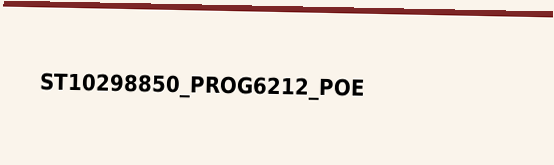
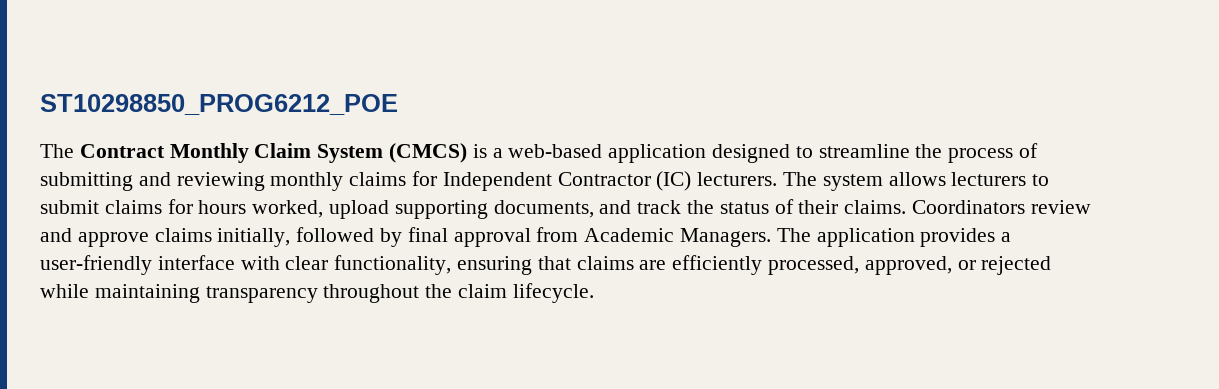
+ The Contract Monthly Claim System (CMCS) is a web-based application designed to streamline the process of submitting and reviewing monthly claims for Independent Contractor (IC) lecturers. The system allows lecturers to submit claims for hours worked, upload supporting documents, and track the status of their claims. Coordinators review and approve claims initially, followed by final approval from Academic Managers. The application provides a user-friendly interface with clear functionality, ensuring that claims are efficiently processed, approved, or rejected while maintaining transparency throughout the claim lifecycle.

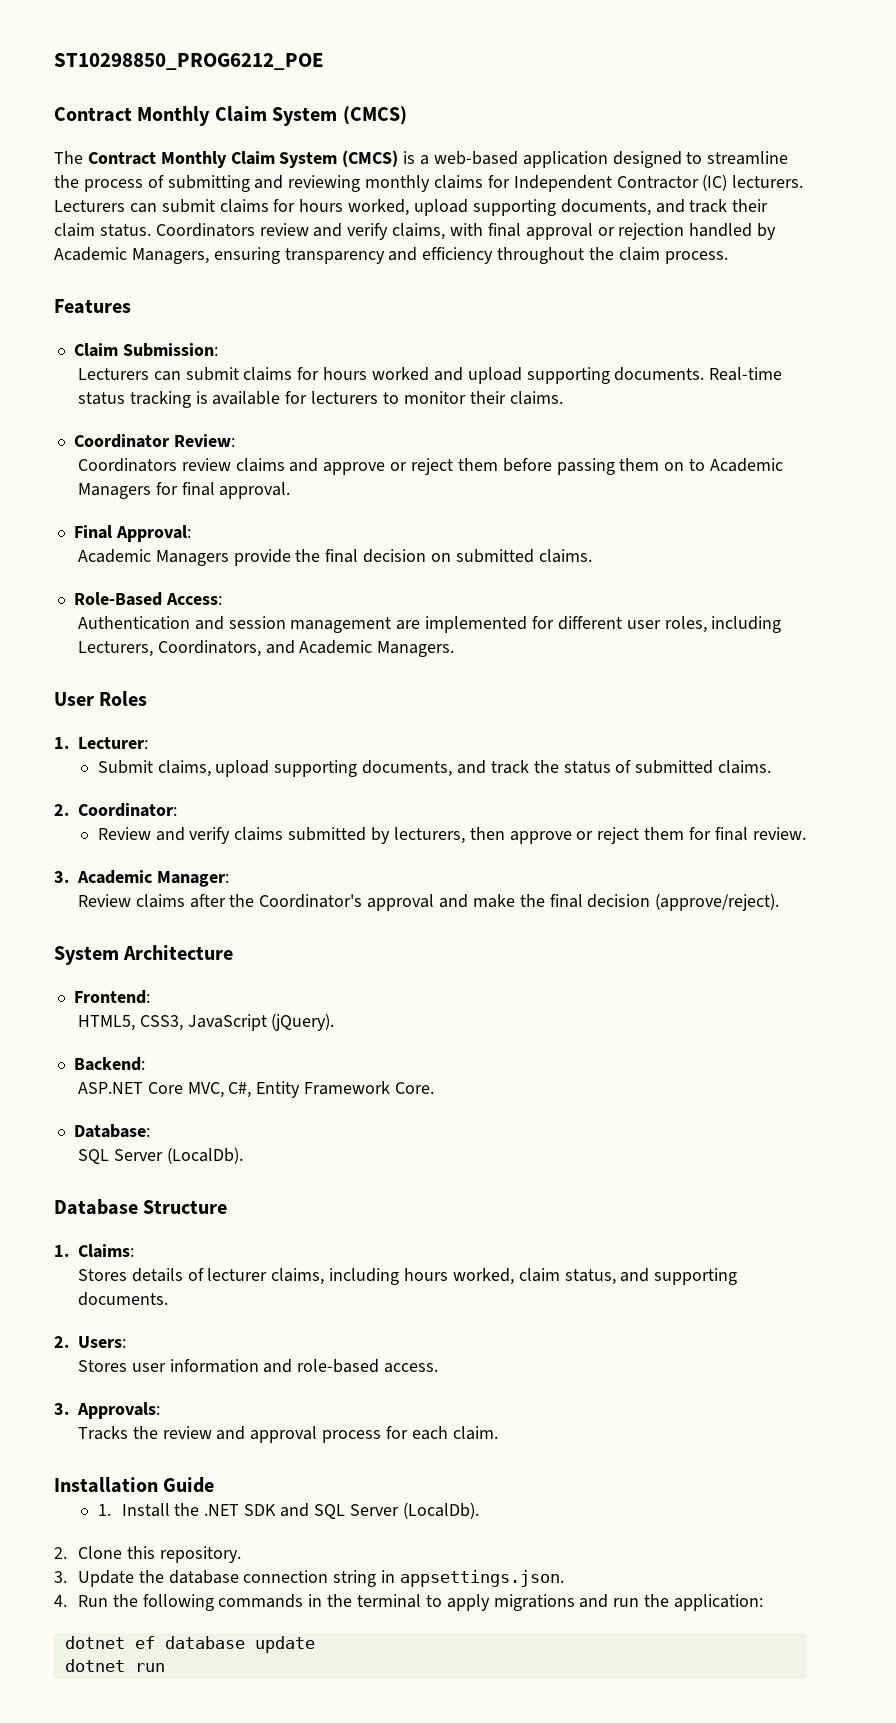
  ST10298850_PROG6212_POE
+ Contract Monthly Claim System (CMCS)
- The system allows lecturers to submit claims for hours worked, upload supporting documents, and track the status of their claims. Coordinators review and approve claims initially, followed by final approval from Academic Managers. The application provides a user-friendly interface with clear functionality, ensuring that claims are efficiently processed, approved, or rejected while maintaining transparency throughout the claim lifecycle.
+ Lecturers can submit claims for hours worked, upload supporting documents, and track their claim status. Coordinators review and verify claims, with final approval or rejection handled by Academic Managers, ensuring transparency and efficiency throughout the claim process.
+ Features
+ Claim Submission:
+ Lecturers can submit claims for hours worked and upload supporting documents. Real-time status tracking is available for lecturers to monitor their claims.
+ Coordinator Review:
+ Coordinators review claims and approve or reject them before passing them on to Academic Managers for final approval.
+ Final Approval:
+ Academic Managers provide the final decision on submitted claims.
+ Role-Based Access:
+ Authentication and session management are implemented for different user roles, including Lecturers, Coordinators, and Academic Managers.
+ User Roles
+ 1. Lecturer:
+ Submit claims, upload supporting documents, and track the status of submitted claims.
+ 2. Coordinator:
+ Review and verify claims submitted by lecturers, then approve or reject them for final review.
+ 3. Academic Manager:
+ Review claims after the Coordinator's approval and make the final decision (approve/reject).
+ System Architecture
+ Frontend:
+ HTML5, CSS3, JavaScript (jQuery).
+ Backend:
+ ASP.NET Core MVC, C#, Entity Framework Core.
+ Database:
+ SQL Server (LocalDb).
+ Database Structure
+ 1. Claims:
+ Stores details of lecturer claims, including hours worked, claim status, and supporting documents.
+ 2. Users:
+ Stores user information and role-based access.
+ 3. Approvals:
+ Tracks the review and approval process for each claim.
+ Installation Guide
+ 1. Install the .NET SDK and SQL Server (LocalDb).
+ 2. Clone this repository.
+ 3. Update the database connection string in appsettings.json.
+ 4. Run the following commands in the terminal to apply migrations and run the application:
+ dotnet ef database update
+ dotnet run

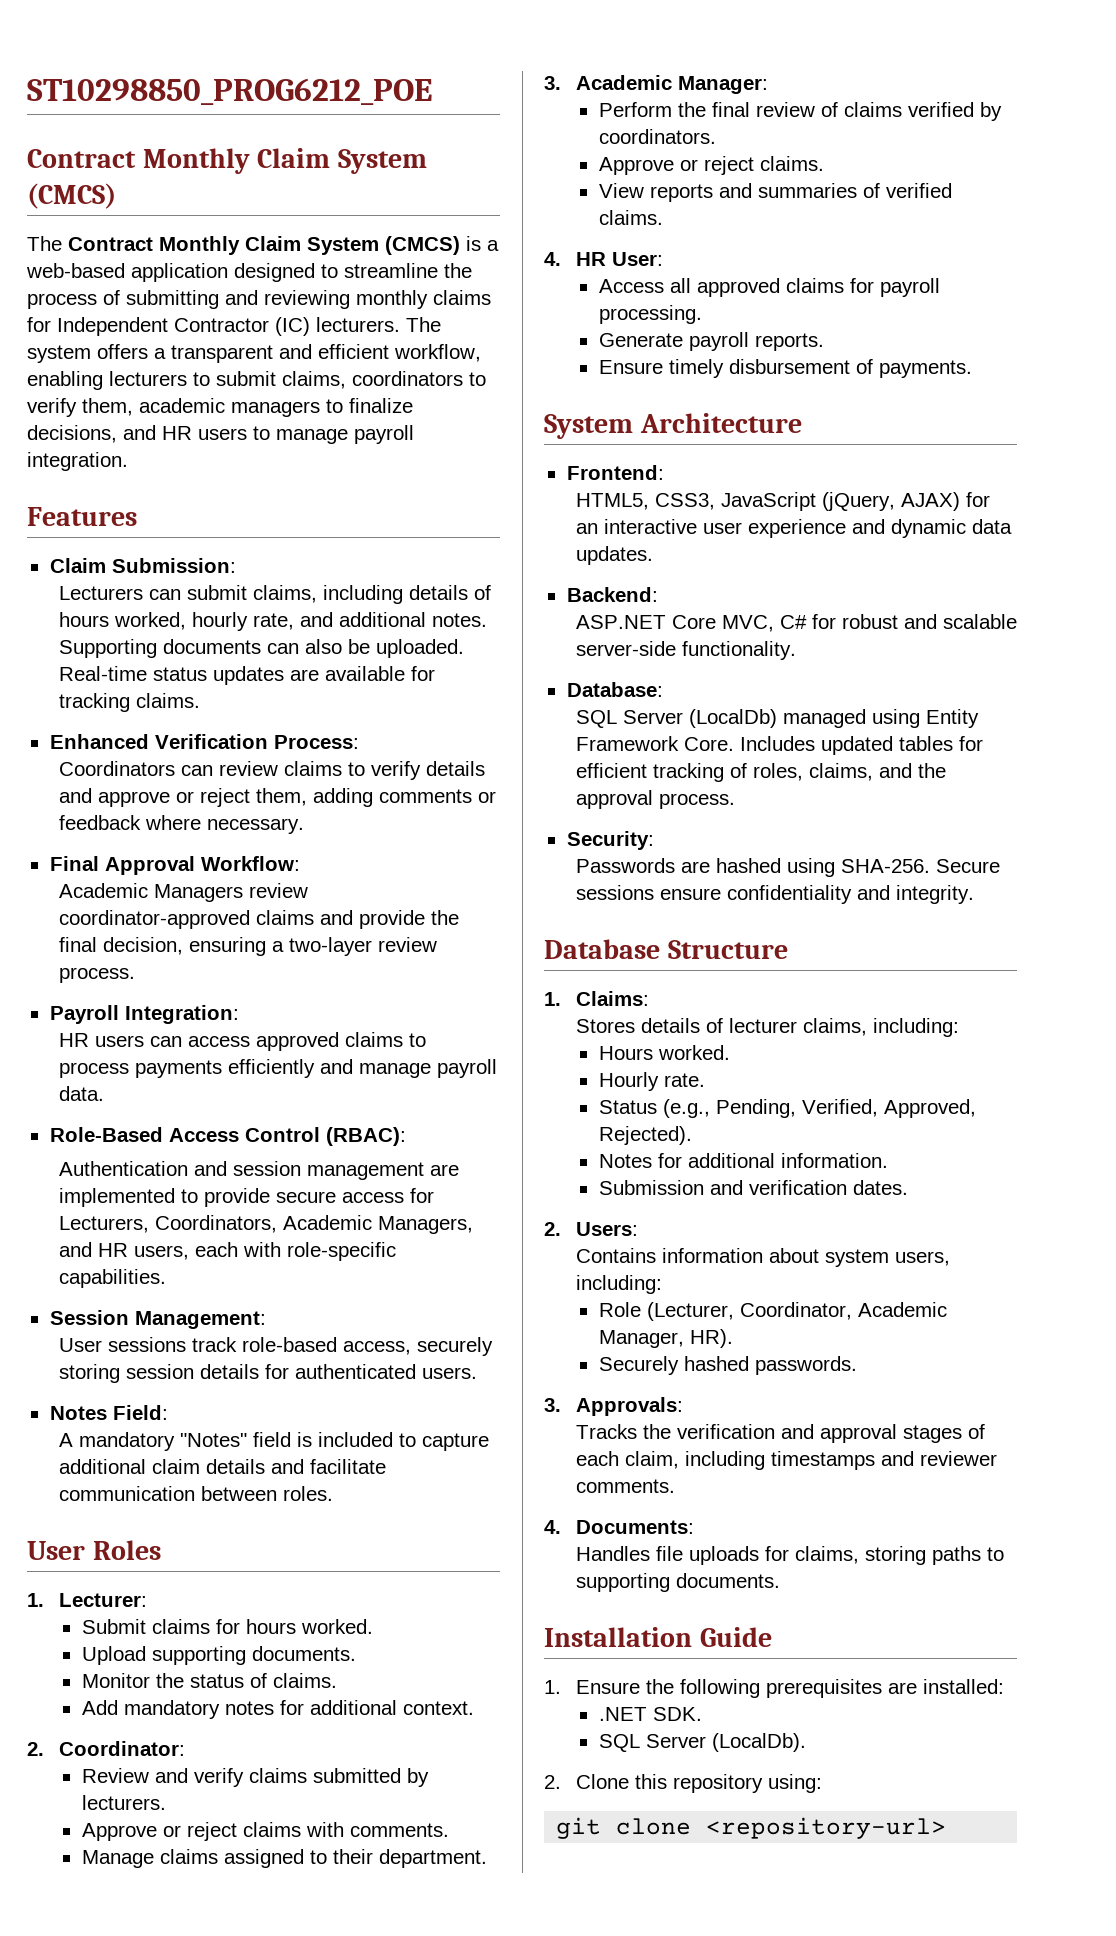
- Lecturers can submit claims for hours worked, upload supporting documents, and track their claim status. Coordinators review and verify claims, with final approval or rejection handled by Academic Managers, ensuring transparency and efficiency throughout the claim process.
+ The system offers a transparent and efficient workflow, enabling lecturers to submit claims, coordinators to verify them, academic managers to finalize decisions, and HR users to manage payroll integration.
- Lecturers can submit claims for hours worked and upload supporting documents. Real-time status tracking is available for lecturers to monitor their claims.
- Coordinator Review:
- Coordinators review claims and approve or reject them before passing them on to Academic Managers for final approval.
+ Lecturers can submit claims, including details of hours worked, hourly rate, and additional notes. Supporting documents can also be uploaded. Real-time status updates are available for tracking claims.
+ Enhanced Verification Process:
+ Coordinators can review claims to verify details and approve or reject them, adding comments or feedback where necessary.
- Final Approval:
- Academic Managers provide the final decision on submitted claims.
- Role-Based Access:
+ Final Approval Workflow:
+ Academic Managers review coordinator-approved claims and provide the final decision, ensuring a two-layer review process.
+ Payroll Integration:
+ HR users can access approved claims to process payments efficiently and manage payroll data.
+ Role-Based Access Control (RBAC):
- Authentication and session management are implemented for different user roles, including Lecturers, Coordinators, and Academic Managers.
+ Authentication and session management are implemented to provide secure access for Lecturers, Coordinators, Academic Managers, and HR users, each with role-specific capabilities.
+ Session Management:
+ User sessions track role-based access, securely storing session details for authenticated users.
+ Notes Field:
+ A mandatory "Notes" field is included to capture additional claim details and facilitate communication between roles.
- Submit claims, upload supporting documents, and track the status of submitted claims.
+ Submit claims for hours worked.
+ Upload supporting documents.
+ Monitor the status of claims.
+ Add mandatory notes for additional context.
- Review and verify claims submitted by lecturers, then approve or reject them for final review.
+ Review and verify claims submitted by lecturers.
+ Approve or reject claims with comments.
+ Manage claims assigned to their department.
  3. Academic Manager:
- Review claims after the Coordinator's approval and make the final decision (approve/reject).
+ Perform the final review of claims verified by coordinators.
+ Approve or reject claims.
+ View reports and summaries of verified claims.
+ 4. HR User:
+ Access all approved claims for payroll processing.
+ Generate payroll reports.
+ Ensure timely disbursement of payments.
- HTML5, CSS3, JavaScript (jQuery).
+ HTML5, CSS3, JavaScript (jQuery, AJAX) for an interactive user experience and dynamic data updates.
  Backend:
- ASP.NET Core MVC, C#, Entity Framework Core.
+ ASP.NET Core MVC, C# for robust and scalable server-side functionality.
  Database:
- SQL Server (LocalDb).
+ SQL Server (LocalDb) managed using Entity Framework Core. Includes updated tables for efficient tracking of roles, claims, and the approval process.
+ Security:
+ Passwords are hashed using SHA-256. Secure sessions ensure confidentiality and integrity.
- Stores details of lecturer claims, including hours worked, claim status, and supporting documents.
+ Stores details of lecturer claims, including:
+ Hours worked.
+ Hourly rate.
+ Status (e.g., Pending, Verified, Approved, Rejected).
+ Notes for additional information.
+ Submission and verification dates.
  2. Users:
- Stores user information and role-based access.
+ Contains information about system users, including:
+ Role (Lecturer, Coordinator, Academic Manager, HR).
+ Securely hashed passwords.
- Tracks the review and approval process for each claim.
+ Tracks the verification and approval stages of each claim, including timestamps and reviewer comments.
+ 4. Documents:
+ Handles file uploads for claims, storing paths to supporting documents.
  Installation Guide
- 1. Install the .NET SDK and SQL Server (LocalDb).
+ 1. Ensure the following prerequisites are installed:
+ .NET SDK.
+ SQL Server (LocalDb).
- 2. Clone this repository.
- 3. Update the database connection string in appsettings.json.
- 4. Run the following commands in the terminal to apply migrations and run the application:
- dotnet ef database update
- dotnet run
+ 2. Clone this repository using:
+ git clone <repository-url>

